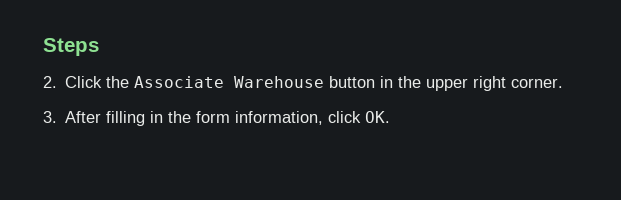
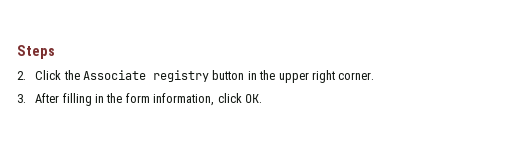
- 2. Click the Associate Warehouse button in the upper right corner.
+ 2. Click the Associate registry button in the upper right corner.

